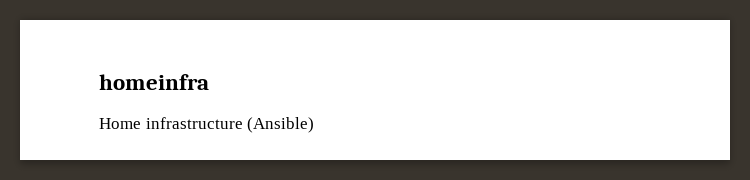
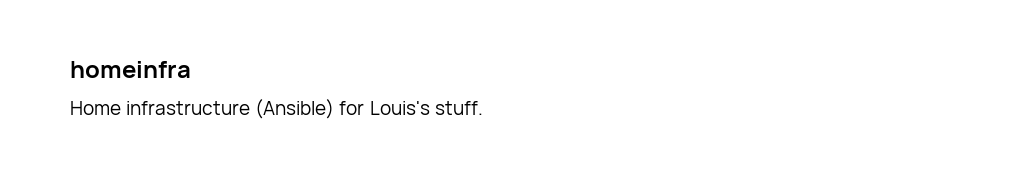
- Home infrastructure (Ansible)
+ Home infrastructure (Ansible) for Louis's stuff.

